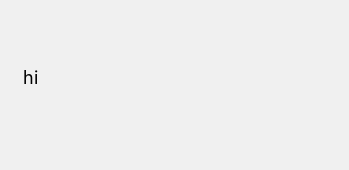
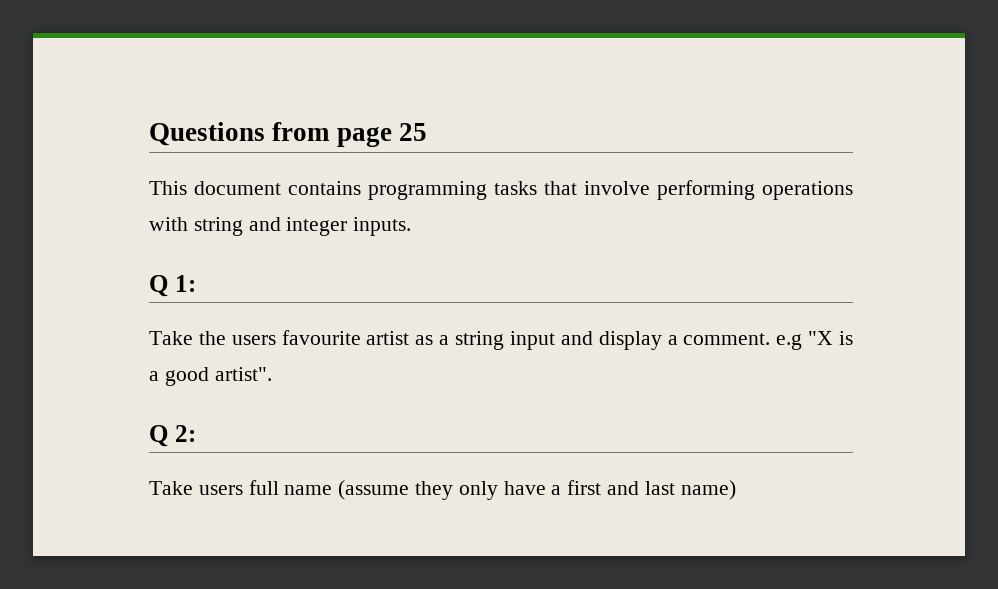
- hi
+ Questions from page 25
+ This document contains programming tasks that involve performing operations with string and integer inputs.
+ Q 1:
+ Take the users favourite artist as a string input and display a comment. e.g "X is a good artist".
+ Q 2:
+ Take users full name (assume they only have a first and last name)

